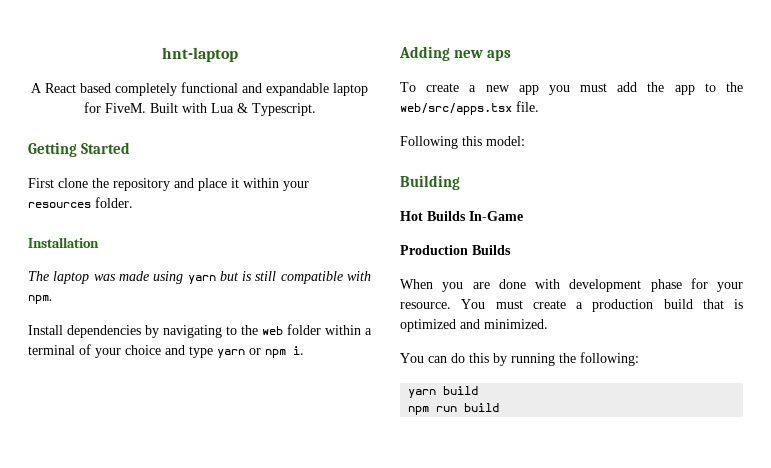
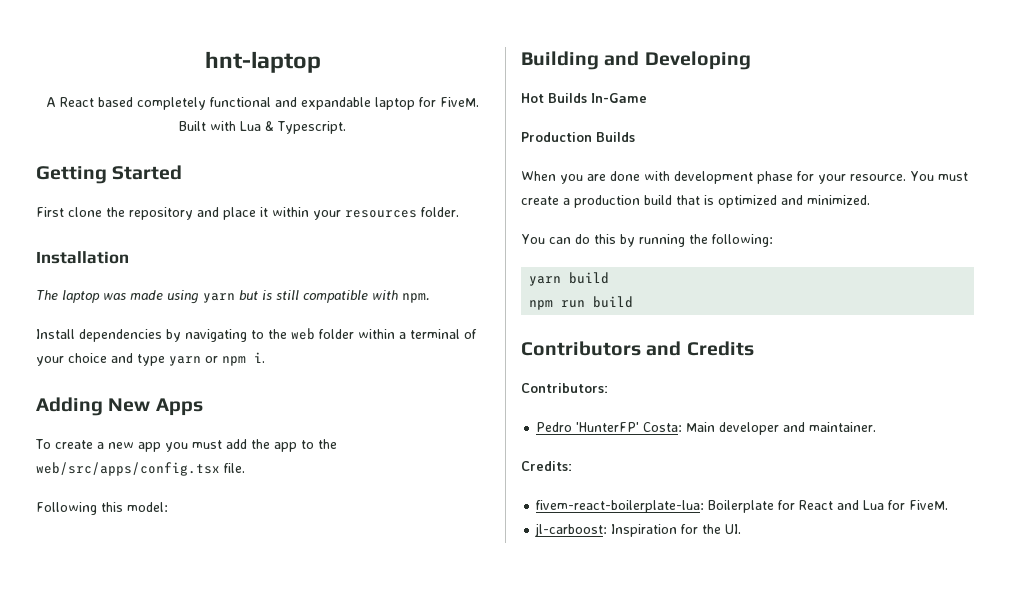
- Adding new aps
+ Adding New Apps
- To create a new app you must add the app to the web/src/apps.tsx file.
+ To create a new app you must add the app to the web/src/apps/config.tsx file.
- Building
+ Building and Developing
+ Contributors and Credits
+ Contributors:
+ Pedro 'HunterFP' Costa: Main developer and maintainer.
+ Credits:
+ fivem-react-boilerplate-lua: Boilerplate for React and Lua for FiveM.
+ jl-carboost: Inspiration for the UI.

